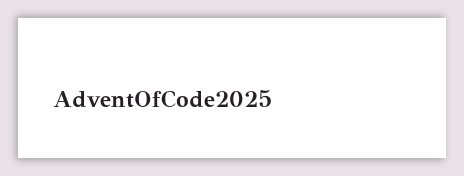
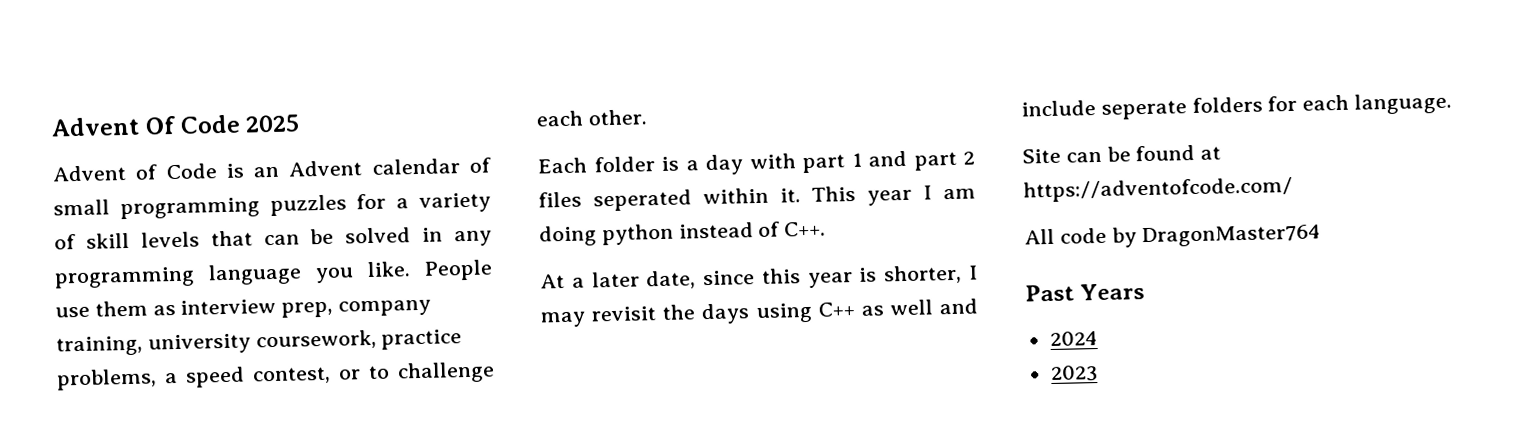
- AdventOfCode2025
+ Advent Of Code 2025
+ Advent of Code is an Advent calendar of small programming puzzles for a variety of skill levels that can be solved in any programming language you like. People use them as interview prep, company training, university coursework, practice problems, a speed contest, or to challenge each other.
+ Each folder is a day with part 1 and part 2 files seperated within it. This year I am doing python instead of C++.
+ At a later date, since this year is shorter, I may revisit the days using C++ as well and include seperate folders for each language.
+ Site can be found at https://adventofcode.com/
+ All code by DragonMaster764
+ Past Years
+ 2024
+ 2023

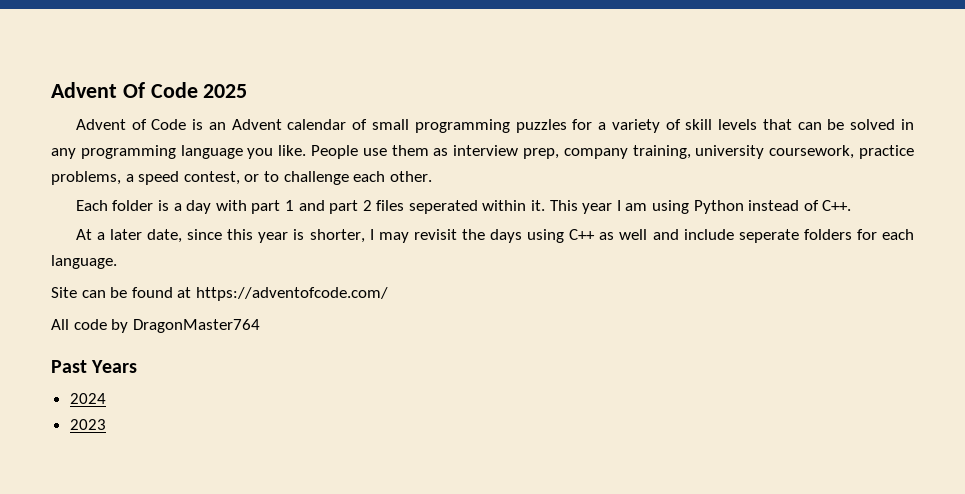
- This year I am doing python instead of C++.
+ This year I am using Python instead of C++.

